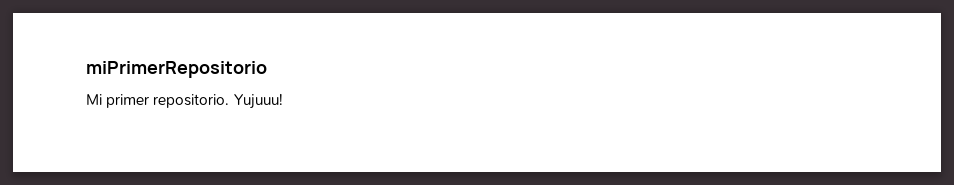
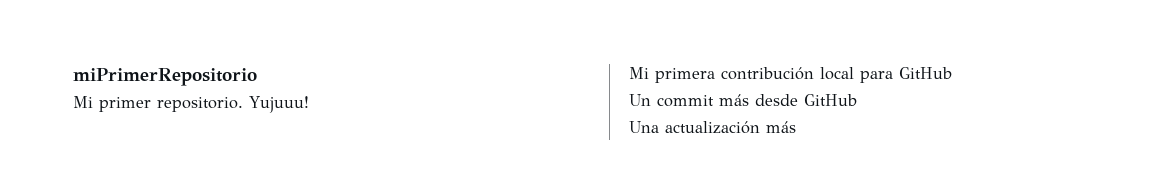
+ Mi primera contribución local para GitHub
+ Un commit más desde GitHub
+ Una actualización más

